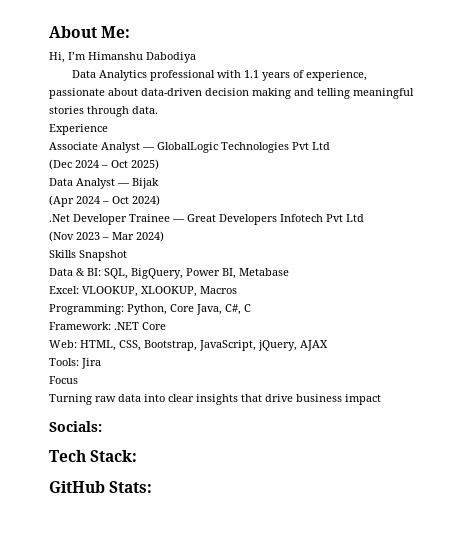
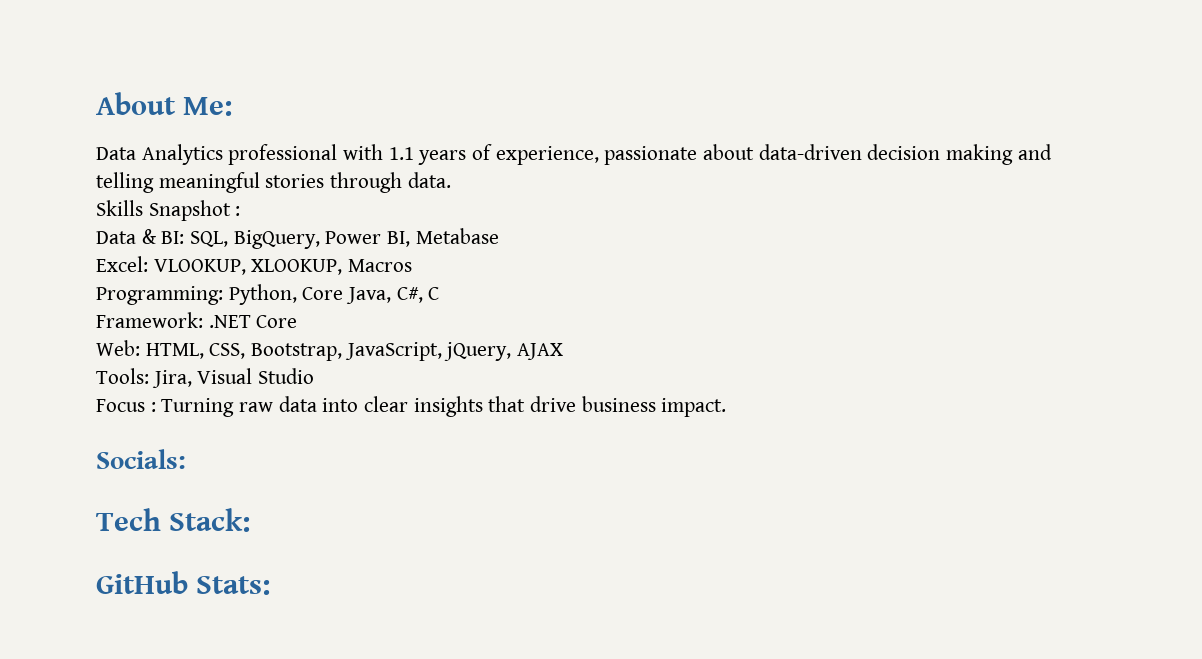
- Hi, I’m Himanshu Dabodiya
- Experience
- Associate Analyst — GlobalLogic Technologies Pvt Ltd
- (Dec 2024 – Oct 2025)
- Data Analyst — Bijak
- (Apr 2024 – Oct 2024)
- .Net Developer Trainee — Great Developers Infotech Pvt Ltd
- (Nov 2023 – Mar 2024)
- Skills Snapshot
+ Skills Snapshot :
- Tools: Jira
+ Tools: Jira, Visual Studio
- Focus
- Turning raw data into clear insights that drive business impact
+ Focus : Turning raw data into clear insights that drive business impact.

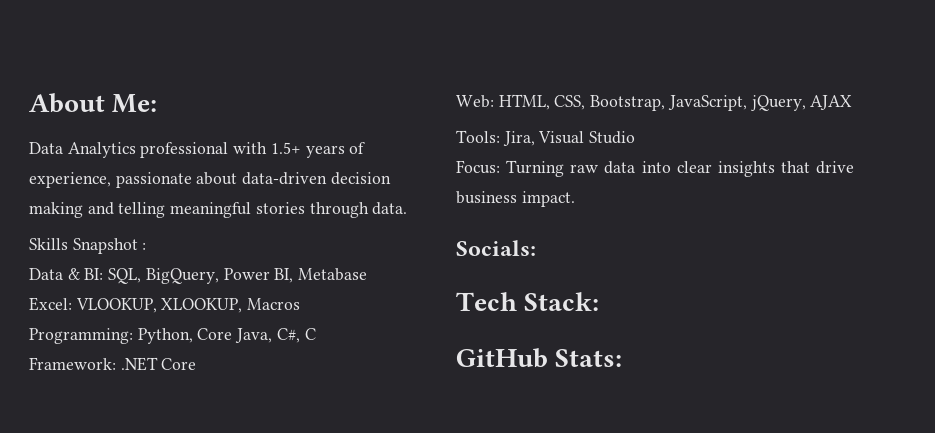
- Data Analytics professional with 1.1 years of experience, passionate about data-driven decision making and telling meaningful stories through data.
+ Data Analytics professional with 1.5+ years of experience, passionate about data-driven decision making and telling meaningful stories through data.
- Focus : Turning raw data into clear insights that drive business impact.
+ Focus: Turning raw data into clear insights that drive business impact.

